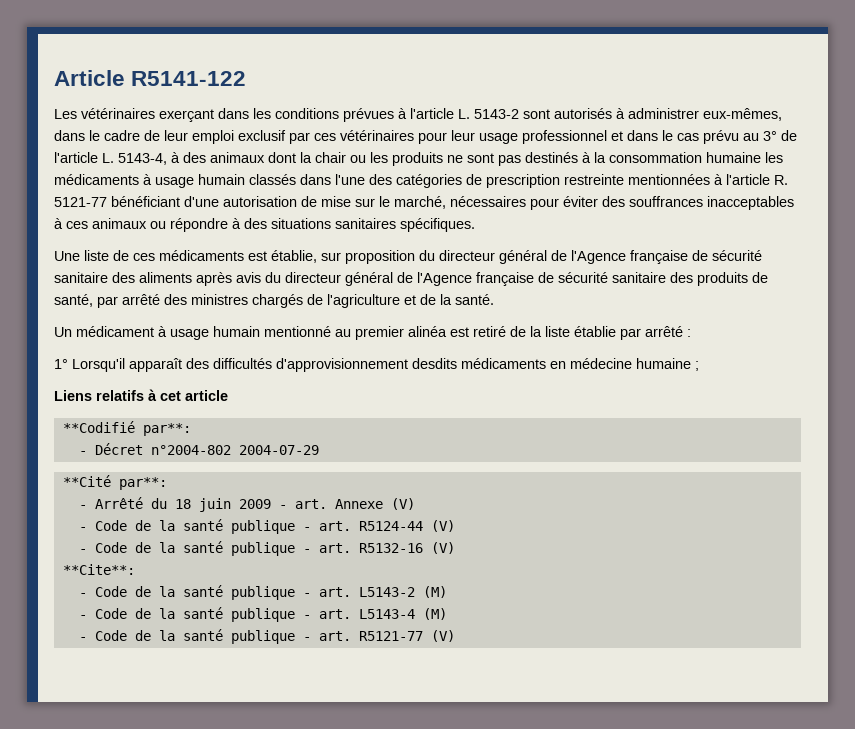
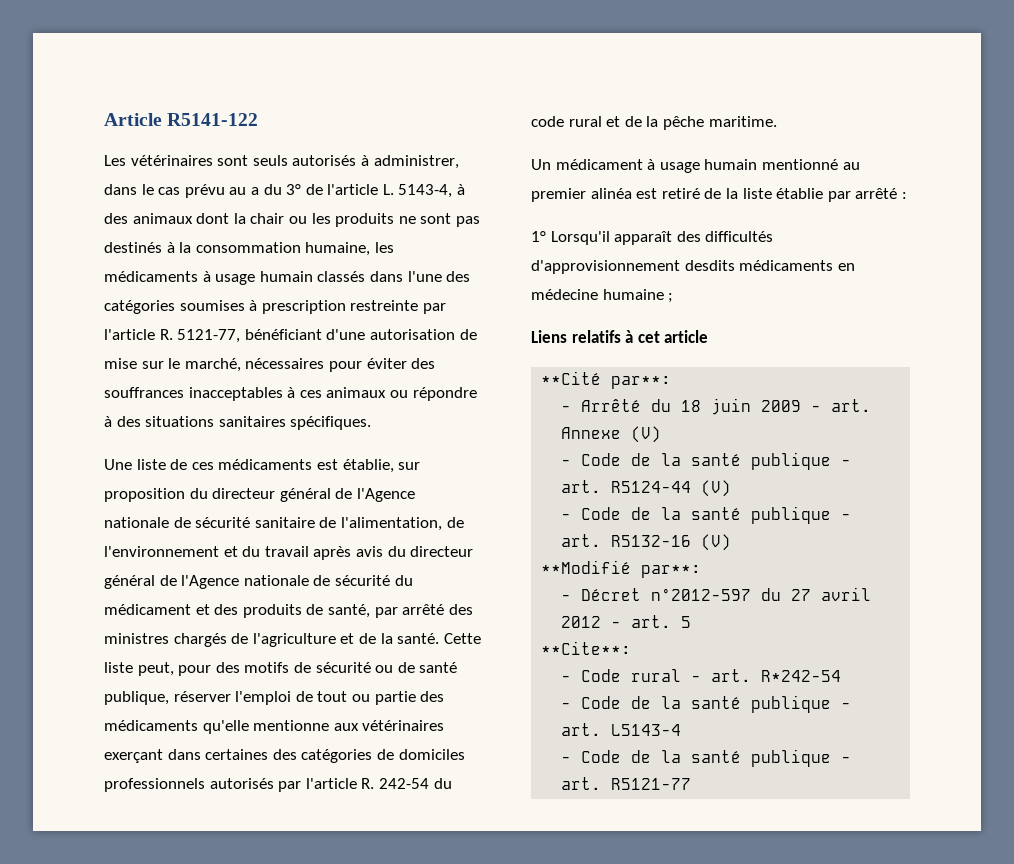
- Les vétérinaires exerçant dans les conditions prévues à l'article L. 5143-2 sont autorisés à administrer eux-mêmes, dans le cadre de leur emploi exclusif par ces vétérinaires pour leur usage professionnel et dans le cas prévu au 3° de l'article L. 5143-4, à des animaux dont la chair ou les produits ne sont pas destinés à la consommation humaine les médicaments à usage humain classés dans l'une des catégories de prescription restreinte mentionnées à l'article R. 5121-77 bénéficiant d'une autorisation de mise sur le marché, nécessaires pour éviter des souffrances inacceptables à ces animaux ou répondre à des situations sanitaires spécifiques.
+ Les vétérinaires sont seuls autorisés à administrer, dans le cas prévu au a du 3° de l'article L. 5143-4, à des animaux dont la chair ou les produits ne sont pas destinés à la consommation humaine, les médicaments à usage humain classés dans l'une des catégories soumises à prescription restreinte par l'article R. 5121-77, bénéficiant d'une autorisation de mise sur le marché, nécessaires pour éviter des souffrances inacceptables à ces animaux ou répondre à des situations sanitaires spécifiques.
- Une liste de ces médicaments est établie, sur proposition du directeur général de l'Agence française de sécurité sanitaire des aliments après avis du directeur général de l'Agence française de sécurité sanitaire des produits de santé, par arrêté des ministres chargés de l'agriculture et de la santé.
+ Une liste de ces médicaments est établie, sur proposition du directeur général de l'Agence nationale de sécurité sanitaire de l'alimentation, de l'environnement et du travail après avis du directeur général de l'Agence nationale de sécurité du médicament et des produits de santé, par arrêté des ministres chargés de l'agriculture et de la santé. Cette liste peut, pour des motifs de sécurité ou de santé publique, réserver l'emploi de tout ou partie des médicaments qu'elle mentionne aux vétérinaires exerçant dans certaines des catégories de domiciles professionnels autorisés par l'article R. 242-54 du code rural et de la pêche maritime.
- **Codifié par**:
- - Décret n°2004-802 2004-07-29
+ **Modifié par**:
+ - Décret n°2012-597 du 27 avril 2012 - art. 5
  **Cite**:
- - Code de la santé publique - art. L5143-2 (M)
+ - Code rural - art. R*242-54
- - Code de la santé publique - art. L5143-4 (M)
+ - Code de la santé publique - art. L5143-4
- - Code de la santé publique - art. R5121-77 (V)
+ - Code de la santé publique - art. R5121-77

